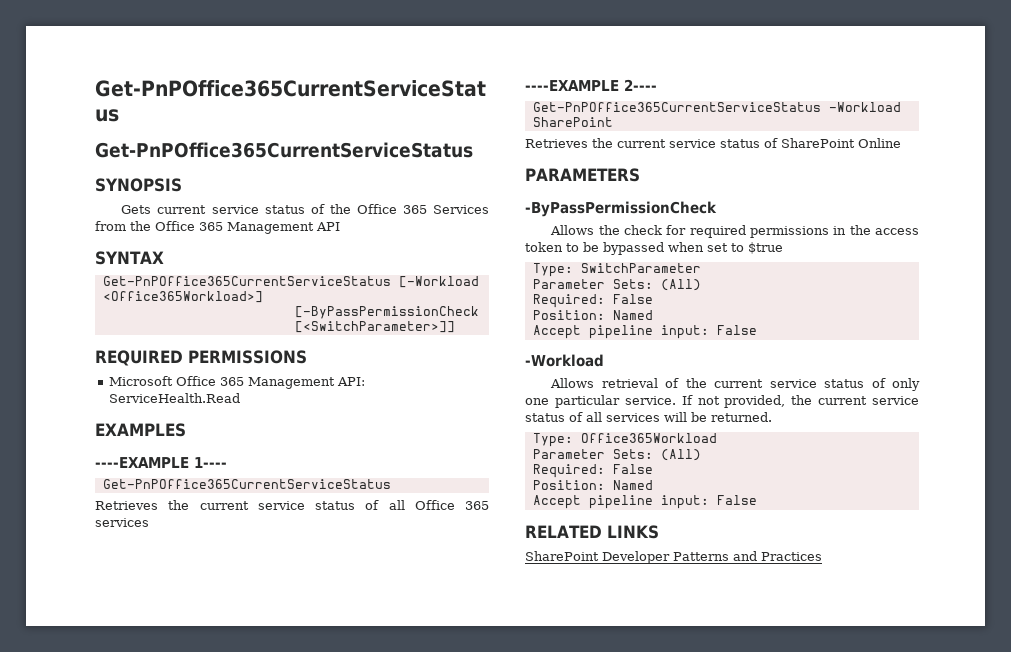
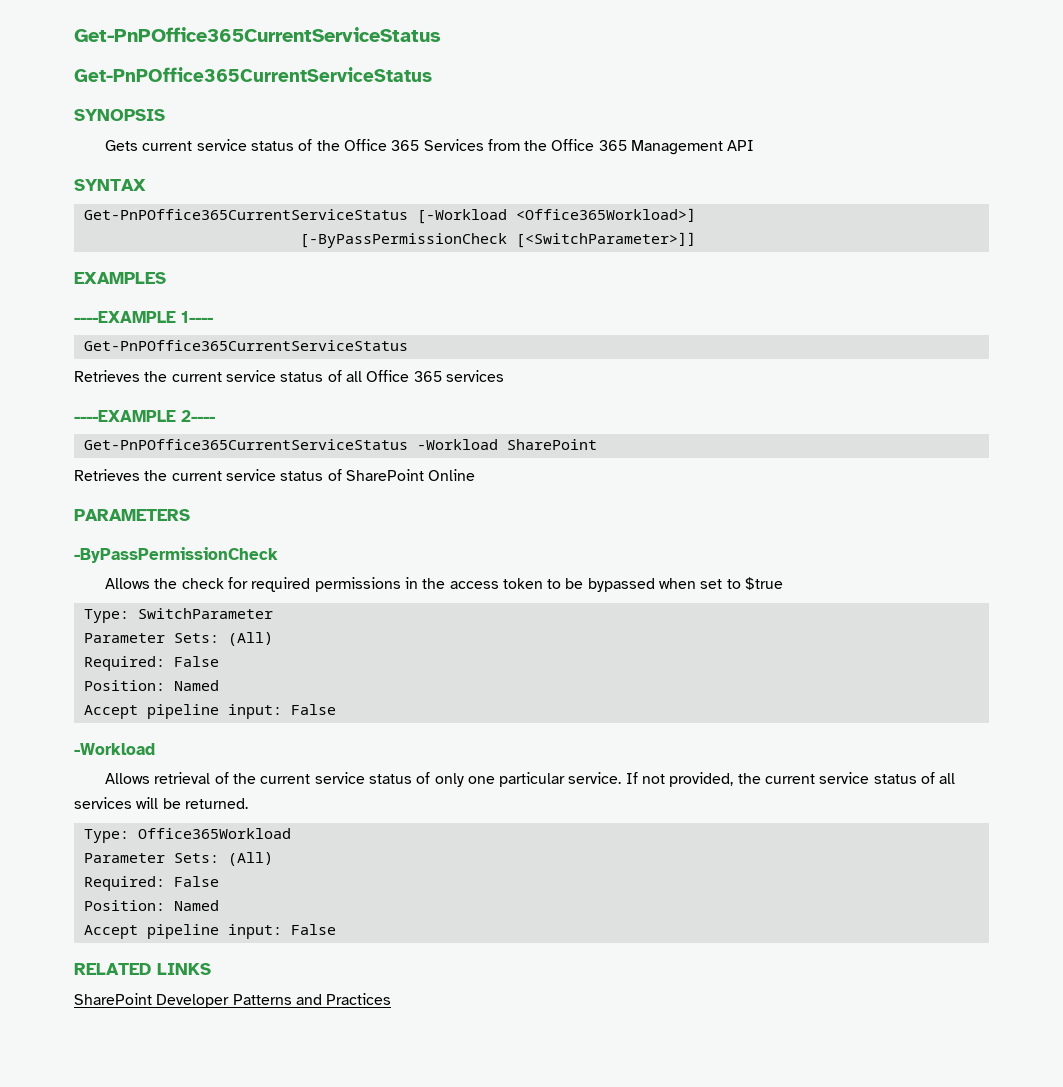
- REQUIRED PERMISSIONS
- Microsoft Office 365 Management API: ServiceHealth.Read

